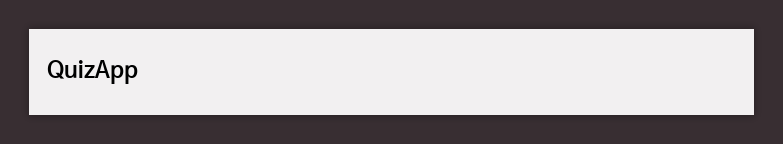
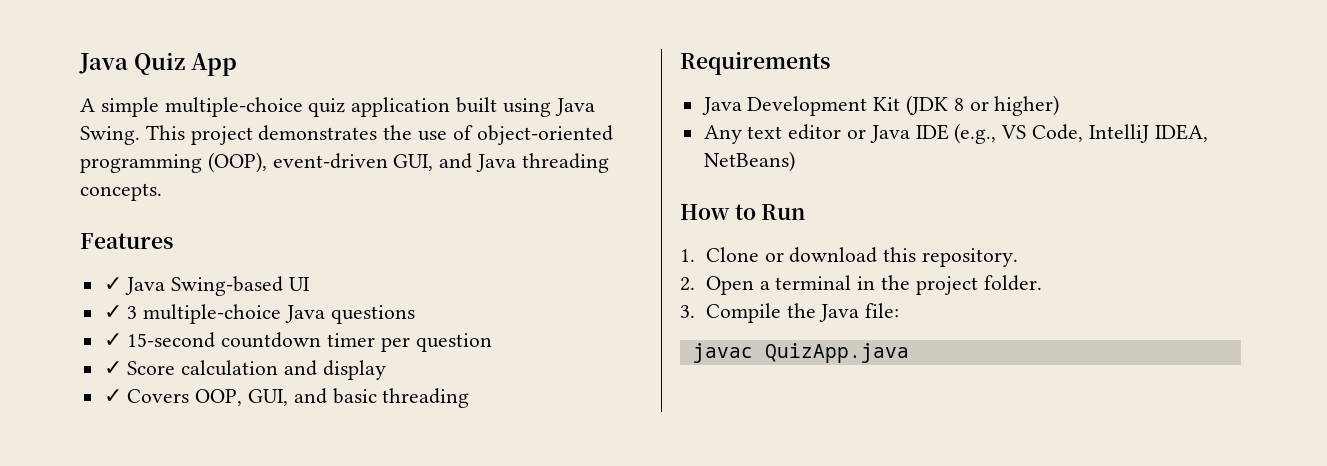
- QuizApp
+ Java Quiz App
+ A simple multiple-choice quiz application built using Java Swing. This project demonstrates the use of object-oriented programming (OOP), event-driven GUI, and Java threading concepts.
+ Features
+ ✓ Java Swing-based UI
+ ✓ 3 multiple-choice Java questions
+ ✓ 15-second countdown timer per question
+ ✓ Score calculation and display
+ ✓ Covers OOP, GUI, and basic threading
+ Requirements
+ Java Development Kit (JDK 8 or higher)
+ Any text editor or Java IDE (e.g., VS Code, IntelliJ IDEA, NetBeans)
+ How to Run
+ 1. Clone or download this repository.
+ 2. Open a terminal in the project folder.
+ 3. Compile the Java file:
+ javac QuizApp.java

